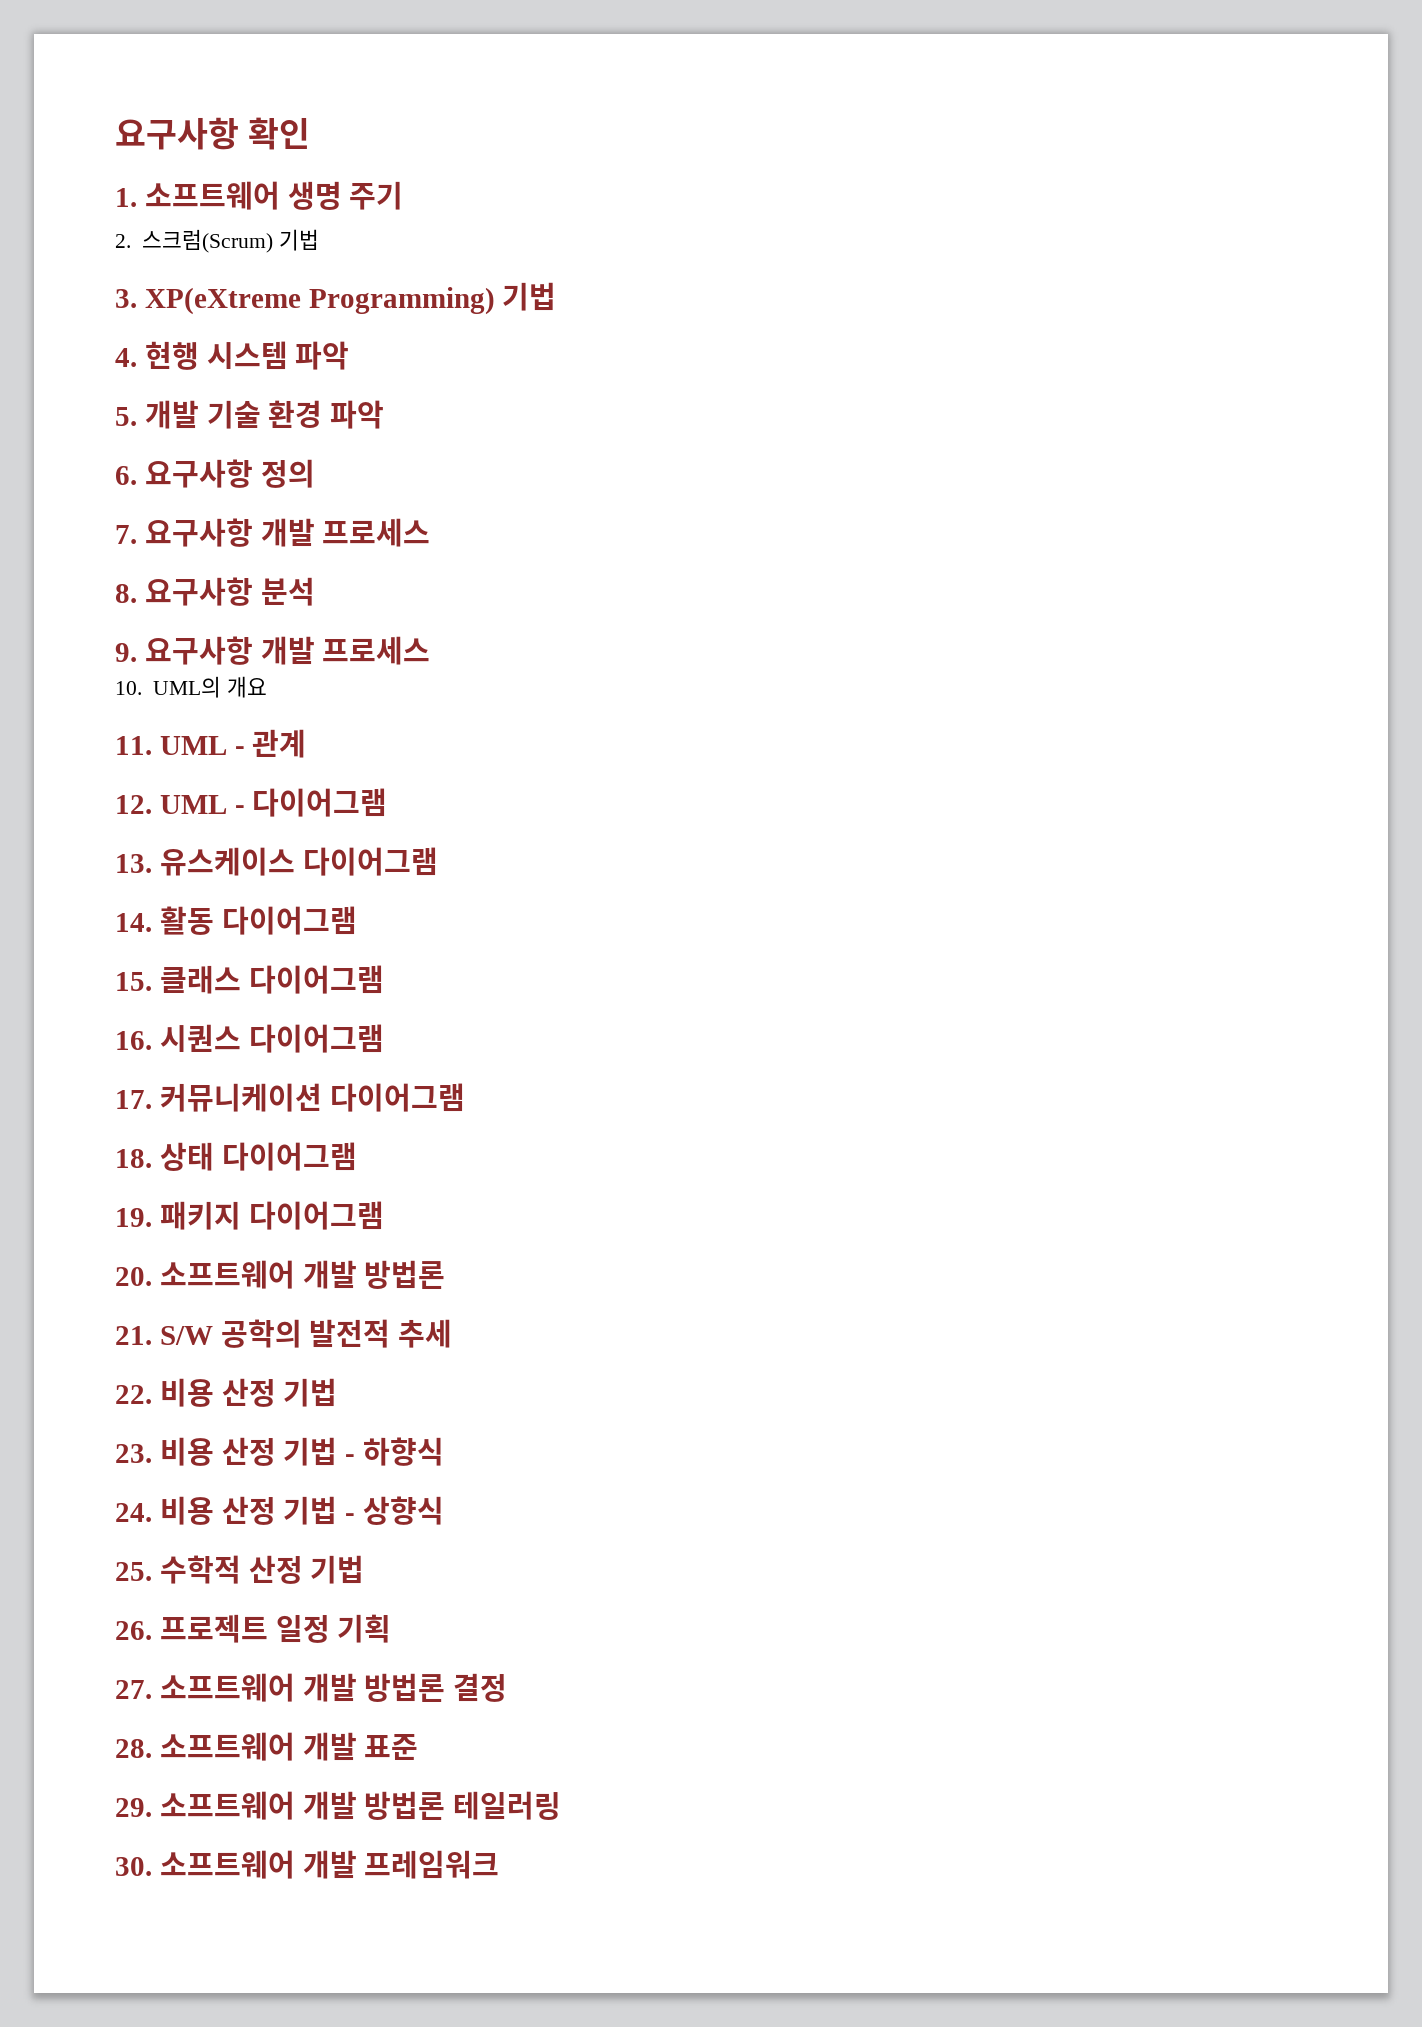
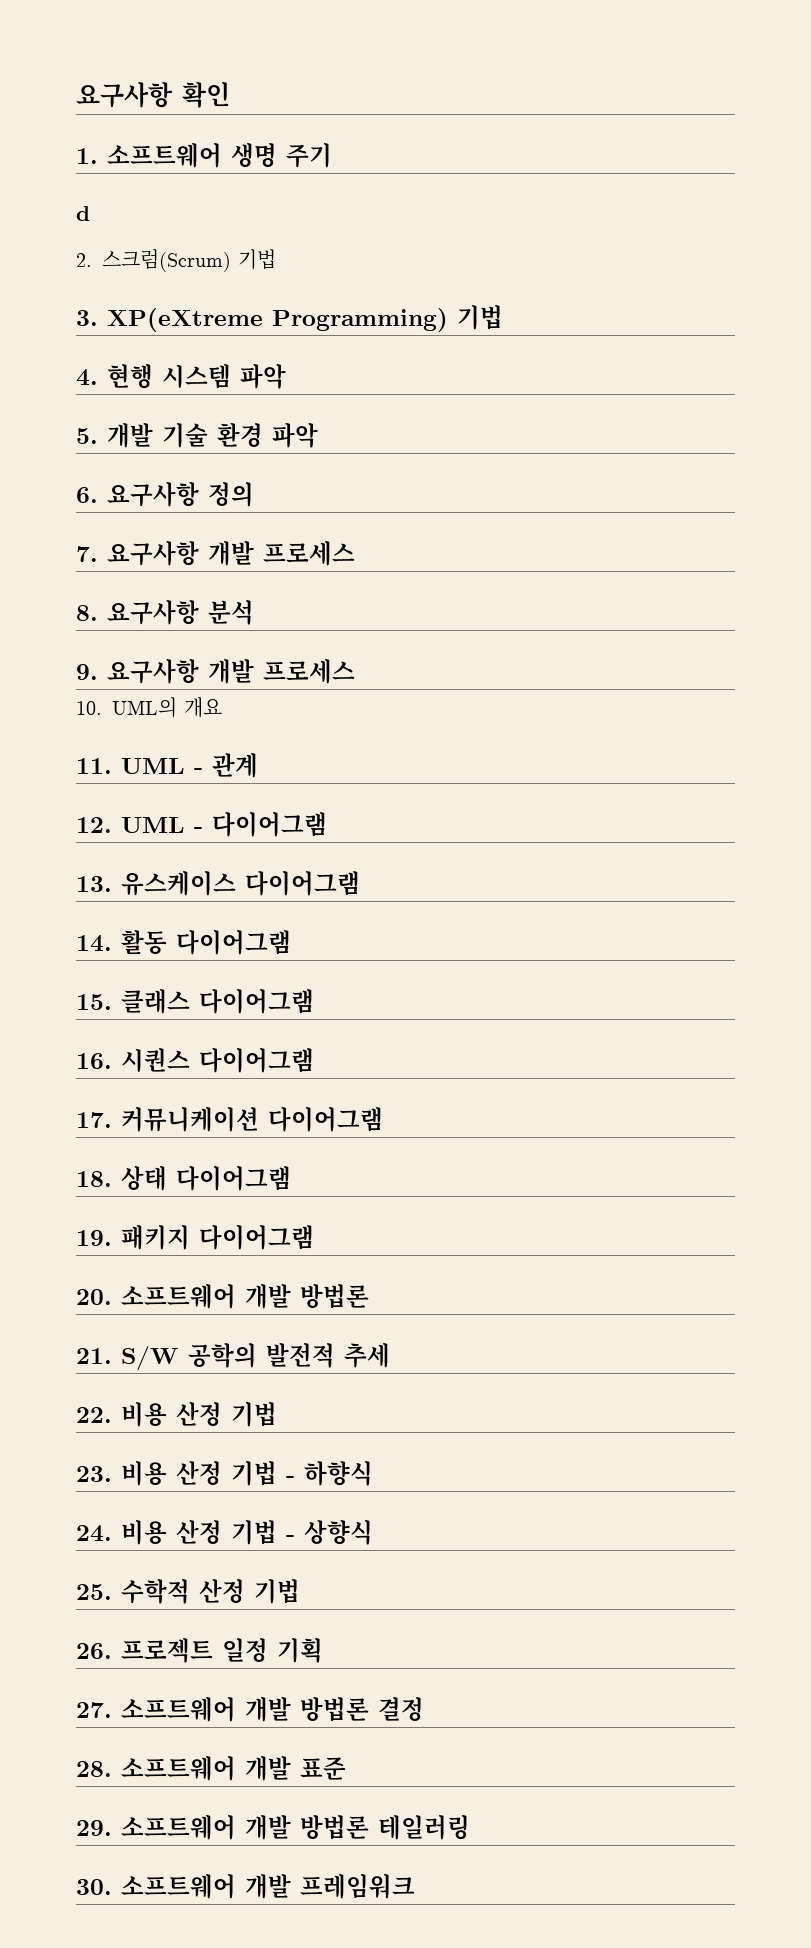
+ d

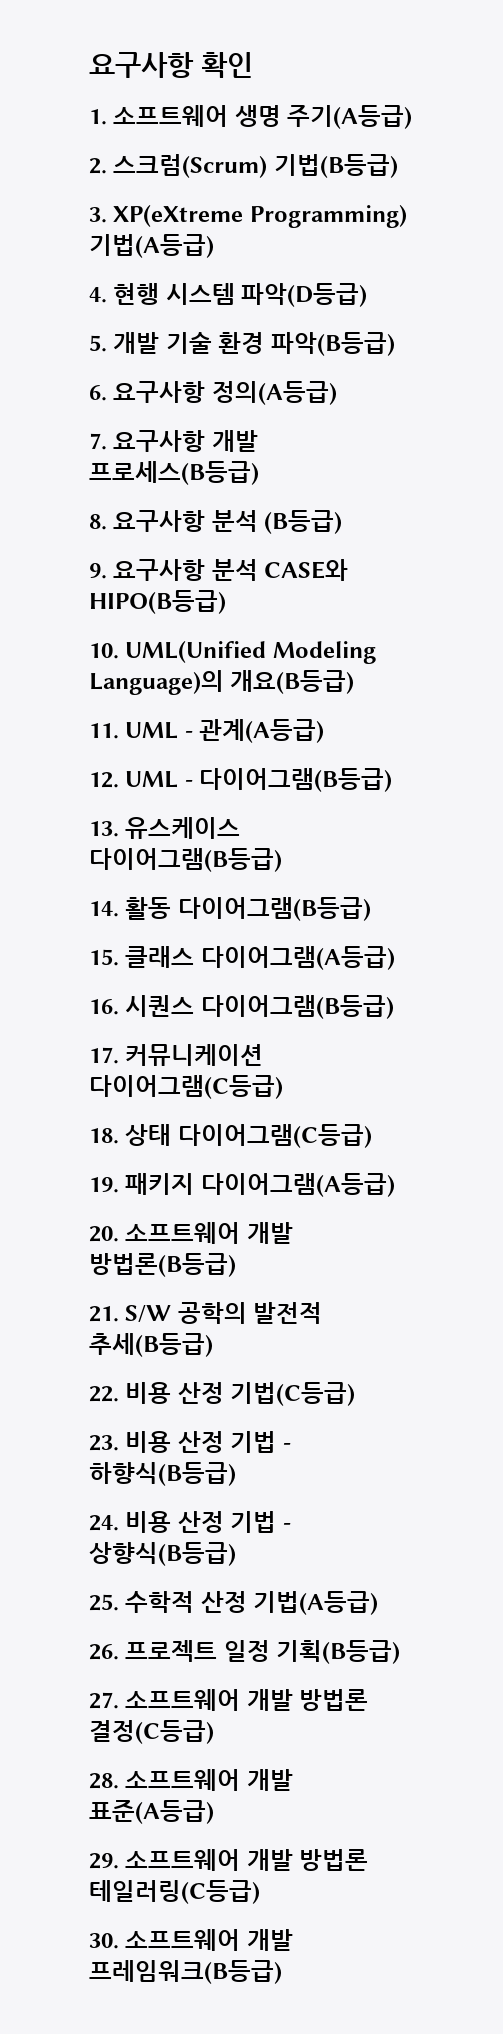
- 1. 소프트웨어 생명 주기
- d
- 2. 스크럼(Scrum) 기법
+ 1. 소프트웨어 생명 주기(A등급)
+ 2. 스크럼(Scrum) 기법(B등급)
- 3. XP(eXtreme Programming) 기법
+ 3. XP(eXtreme Programming) 기법(A등급)
- 4. 현행 시스템 파악
+ 4. 현행 시스템 파악(D등급)
- 5. 개발 기술 환경 파악
+ 5. 개발 기술 환경 파악(B등급)
- 6. 요구사항 정의
+ 6. 요구사항 정의(A등급)
- 7. 요구사항 개발 프로세스
+ 7. 요구사항 개발 프로세스(B등급)
- 8. 요구사항 분석
+ 8. 요구사항 분석 (B등급)
- 9. 요구사항 개발 프로세스
- 10. UML의 개요
+ 9. 요구사항 분석 CASE와 HIPO(B등급)
+ 10. UML(Unified Modeling Language)의 개요(B등급)
- 11. UML - 관계
+ 11. UML - 관계(A등급)
- 12. UML - 다이어그램
+ 12. UML - 다이어그램(B등급)
- 13. 유스케이스 다이어그램
+ 13. 유스케이스 다이어그램(B등급)
- 14. 활동 다이어그램
+ 14. 활동 다이어그램(B등급)
- 15. 클래스 다이어그램
+ 15. 클래스 다이어그램(A등급)
- 16. 시퀀스 다이어그램
+ 16. 시퀀스 다이어그램(B등급)
- 17. 커뮤니케이션 다이어그램
+ 17. 커뮤니케이션 다이어그램(C등급)
- 18. 상태 다이어그램
+ 18. 상태 다이어그램(C등급)
- 19. 패키지 다이어그램
+ 19. 패키지 다이어그램(A등급)
- 20. 소프트웨어 개발 방법론
+ 20. 소프트웨어 개발 방법론(B등급)
- 21. S/W 공학의 발전적 추세
+ 21. S/W 공학의 발전적 추세(B등급)
- 22. 비용 산정 기법
+ 22. 비용 산정 기법(C등급)
- 23. 비용 산정 기법 - 하향식
+ 23. 비용 산정 기법 - 하향식(B등급)
- 24. 비용 산정 기법 - 상향식
+ 24. 비용 산정 기법 - 상향식(B등급)
- 25. 수학적 산정 기법
+ 25. 수학적 산정 기법(A등급)
- 26. 프로젝트 일정 기획
+ 26. 프로젝트 일정 기획(B등급)
- 27. 소프트웨어 개발 방법론 결정
+ 27. 소프트웨어 개발 방법론 결정(C등급)
- 28. 소프트웨어 개발 표준
+ 28. 소프트웨어 개발 표준(A등급)
- 29. 소프트웨어 개발 방법론 테일러링
+ 29. 소프트웨어 개발 방법론 테일러링(C등급)
- 30. 소프트웨어 개발 프레임워크
+ 30. 소프트웨어 개발 프레임워크(B등급)

